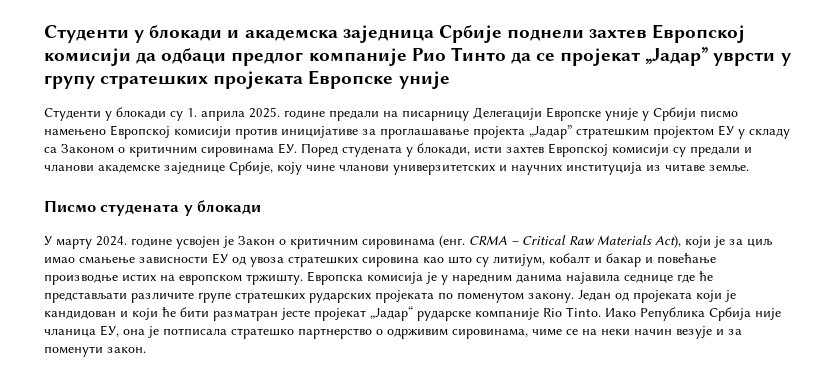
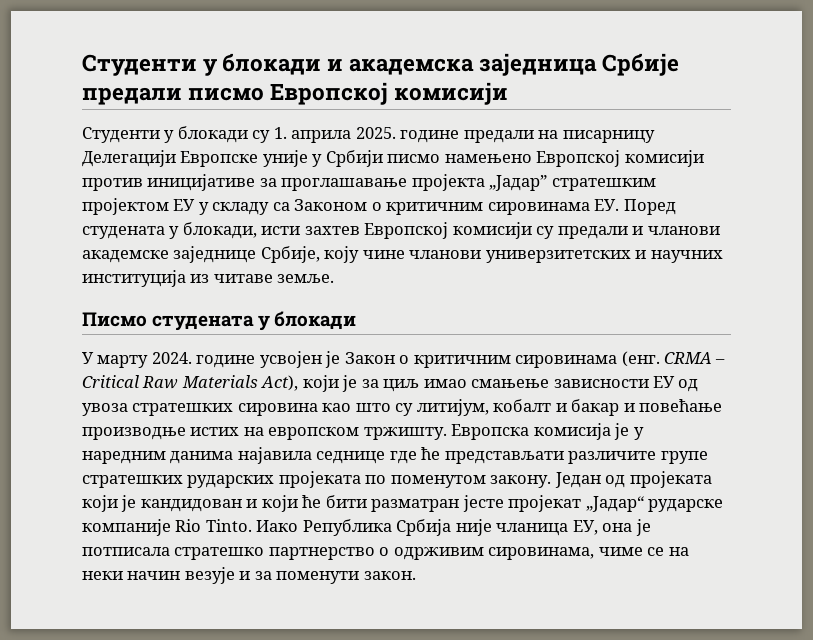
- Студенти у блокади и академска заједница Србије поднели захтев Европској комисији да одбаци предлог компаније Рио Тинто да се пројекат „Јадар” уврсти у групу стратешких пројеката Европске уније
+ Студенти у блокади и академска заједница Србије предали писмо Европској комисији

